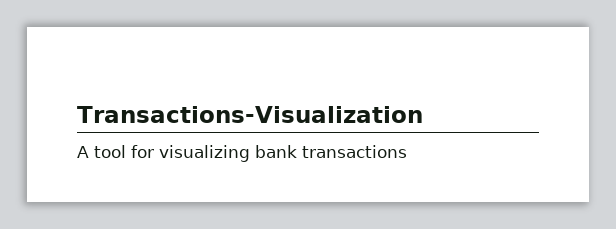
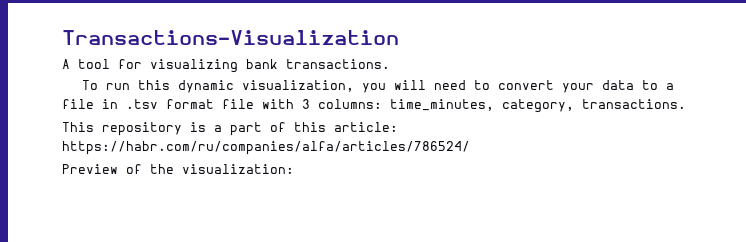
- A tool for visualizing bank transactions
+ A tool for visualizing bank transactions.
+ To run this dynamic visualization, you will need to convert your data to a file in .tsv format file with 3 columns: time_minutes, category, transactions.
+ This repository is a part of this article: https://habr.com/ru/companies/alfa/articles/786524/
+ Preview of the visualization:

